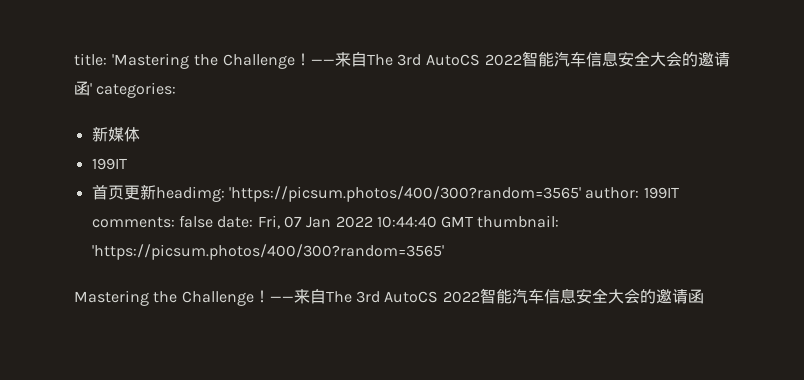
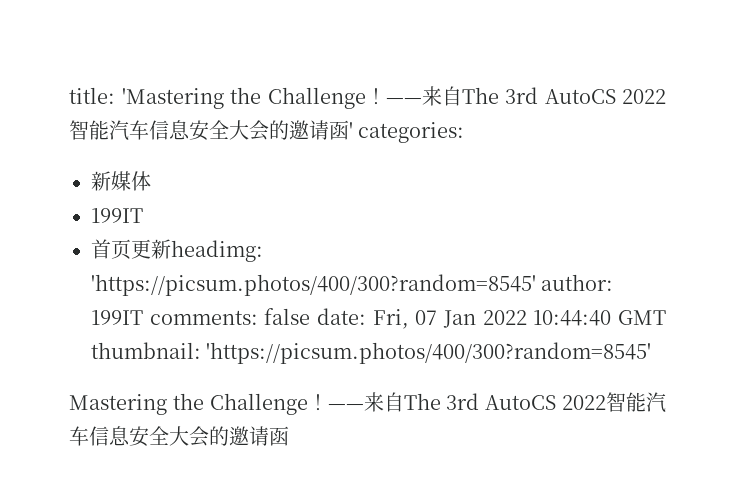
- 首页更新headimg: 'https://picsum.photos/400/300?random=3565' author: 199IT comments: false date: Fri, 07 Jan 2022 10:44:40 GMT thumbnail: 'https://picsum.photos/400/300?random=3565'
+ 首页更新headimg: 'https://picsum.photos/400/300?random=8545' author: 199IT comments: false date: Fri, 07 Jan 2022 10:44:40 GMT thumbnail: 'https://picsum.photos/400/300?random=8545'

